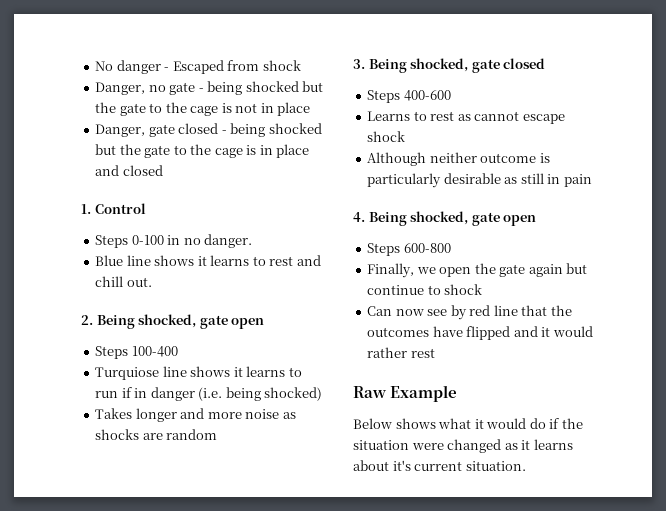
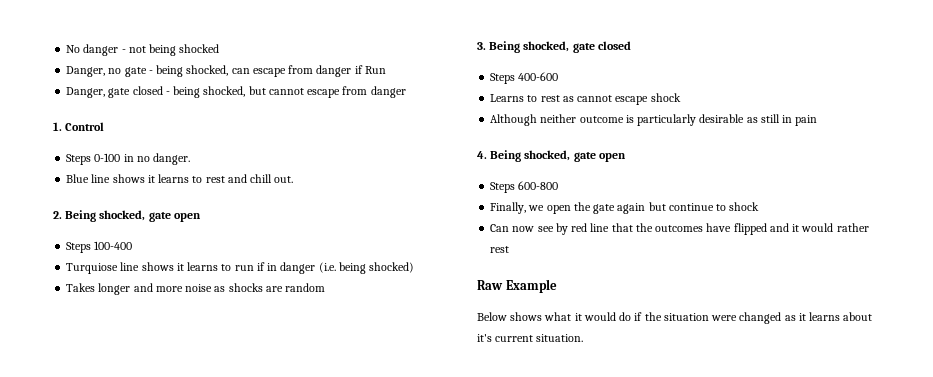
- No danger - Escaped from shock
+ No danger - not being shocked
- Danger, no gate - being shocked but the gate to the cage is not in place
+ Danger, no gate - being shocked, can escape from danger if Run
- Danger, gate closed - being shocked but the gate to the cage is in place and closed
+ Danger, gate closed - being shocked, but cannot escape from danger

